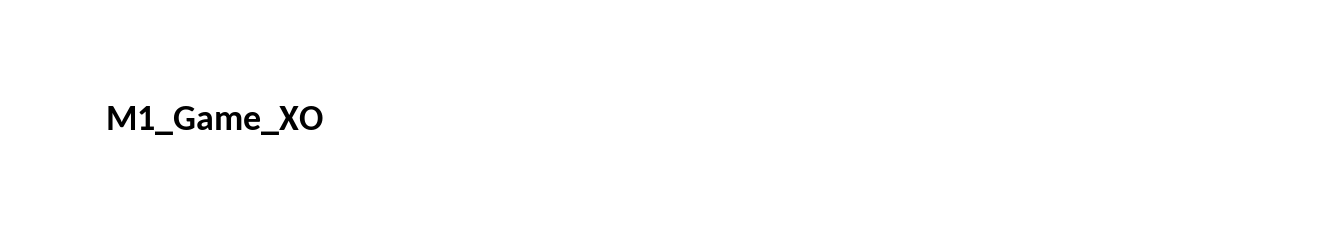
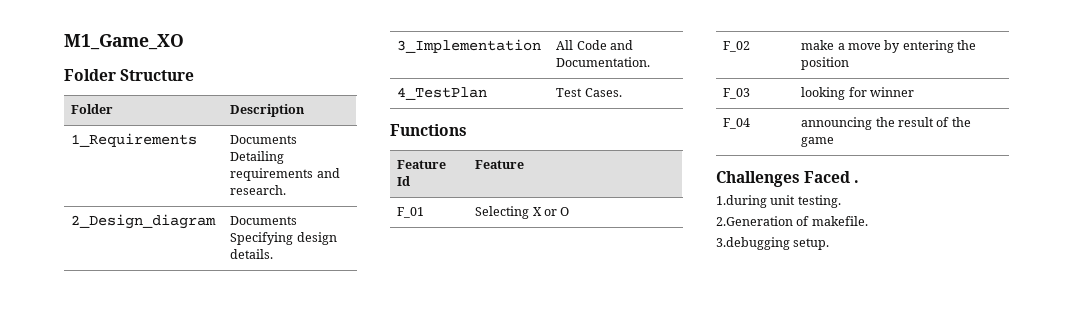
+ Folder Structure
+ Folder | Description
+ 1_Requirements | Documents Detailing requirements and research.
+ 2_Design_diagram | Documents Specifying design details.
+ 3_Implementation | All Code and Documentation.
+ 4_TestPlan | Test Cases.
+ Functions
+ Feature Id | Feature
+ F_01 | Selecting X or O
+ F_02 | make a move by entering the position
+ F_03 | looking for winner
+ F_04 | announcing the result of the game
+ Challenges Faced .
+ 1.during unit testing.
+ 2.Generation of makefile.
+ 3.debugging setup.

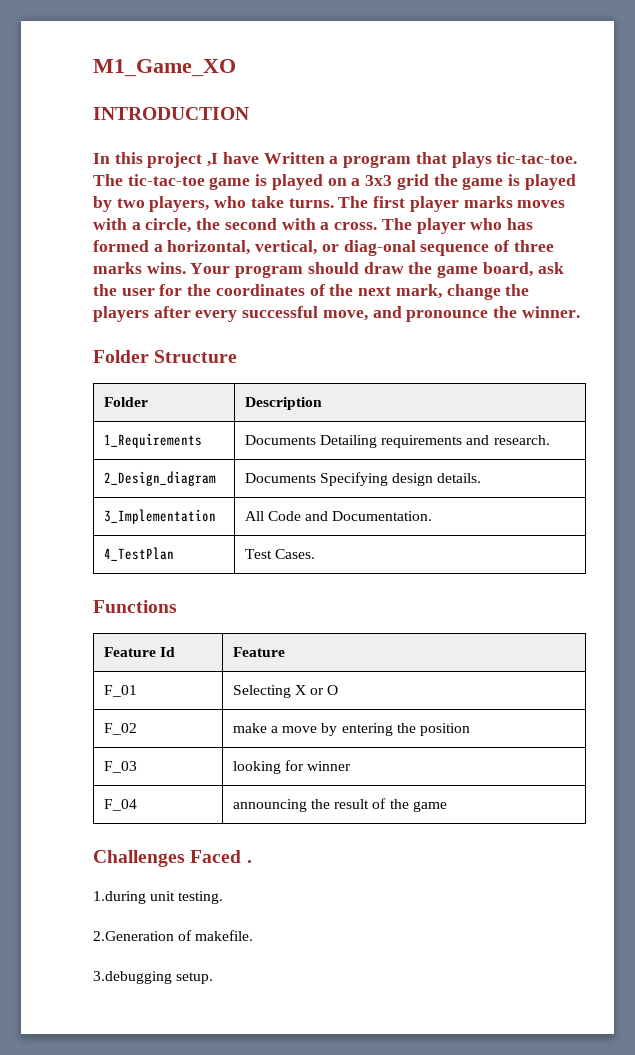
+ INTRODUCTION
+ In this project ,I have Written a program that plays tic-tac-toe. The tic-tac-toe game is played on a 3x3 grid the game is played by two players, who take turns. The first player marks moves with a circle, the second with a cross. The player who has formed a horizontal, vertical, or diag-onal sequence of three marks wins. Your program should draw the game board, ask the user for the coordinates of the next mark, change the players after every successful move, and pronounce the winner.

